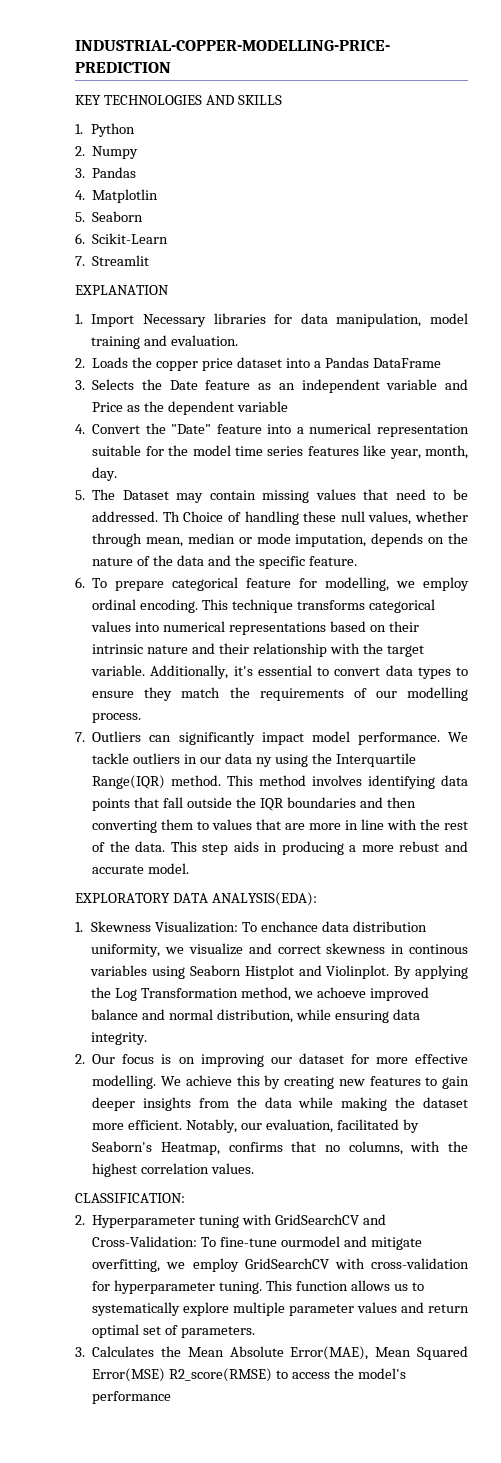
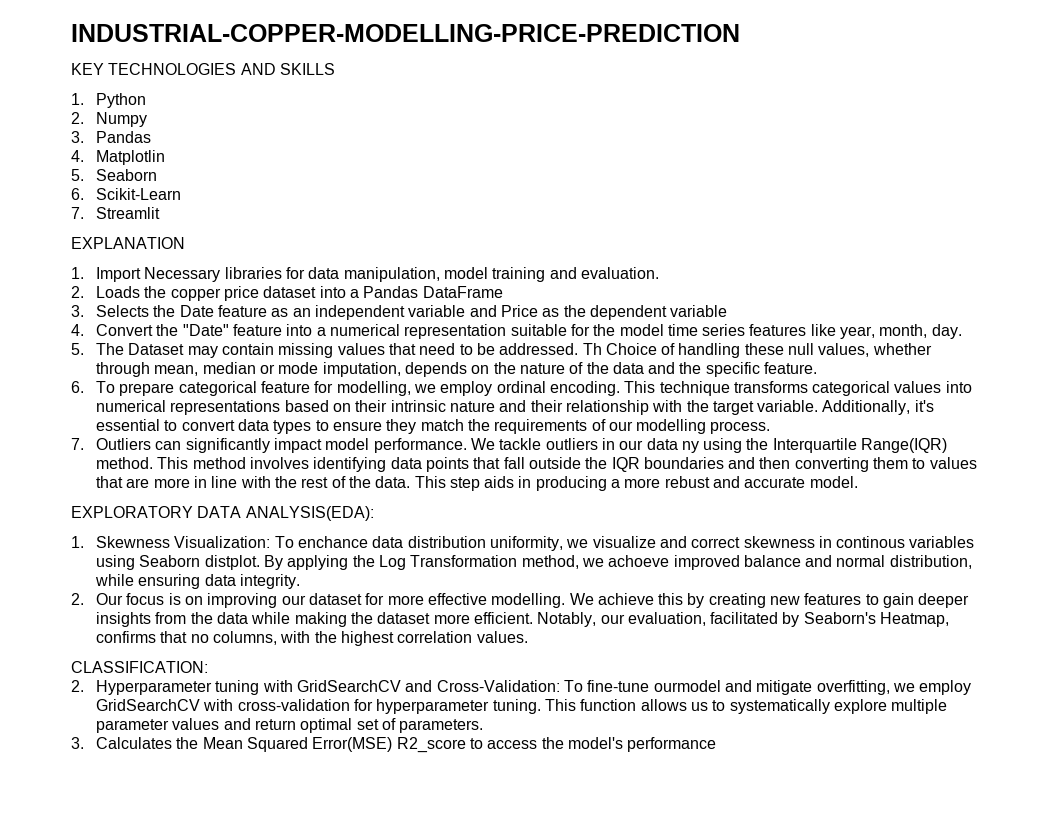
- 1. Skewness Visualization: To enchance data distribution uniformity, we visualize and correct skewness in continous variables using Seaborn Histplot and Violinplot.
+ 1. Skewness Visualization: To enchance data distribution uniformity, we visualize and correct skewness in continous variables using Seaborn distplot.
- 3. Calculates the Mean Absolute Error(MAE), Mean Squared Error(MSE) R2_score(RMSE) to access the model's performance
+ 3. Calculates the Mean Squared Error(MSE) R2_score to access the model's performance

